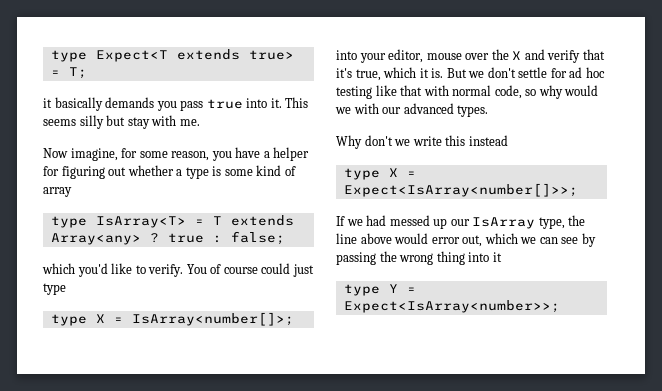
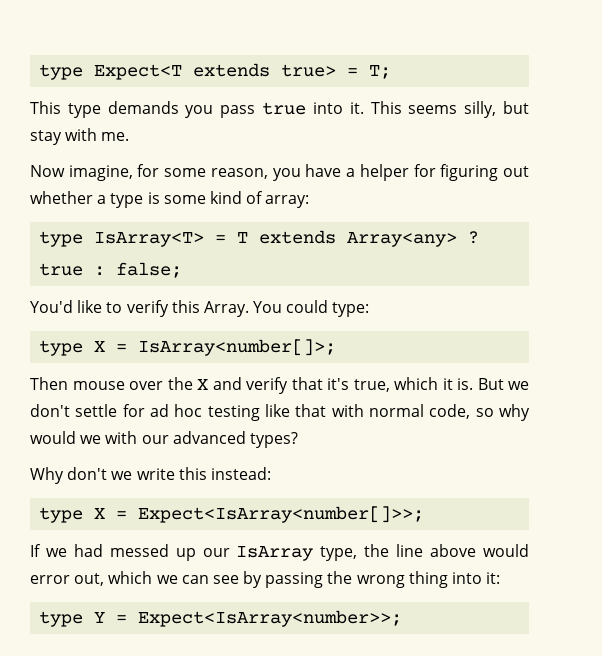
- it basically demands you pass true into it.
+ This type demands you pass true into it.
- This seems silly but stay with me.
+ This seems silly, but stay with me.
- Now imagine, for some reason, you have a helper for figuring out whether a type is some kind of array
+ Now imagine, for some reason, you have a helper for figuring out whether a type is some kind of array:
- which you'd like to verify. You of course could just type
+ You'd like to verify this Array. You could type:
- into your editor, mouse over the X and verify that it's true, which it is.
+ Then mouse over the X and verify that it's true, which it is.
- But we don't settle for ad hoc testing like that with normal code, so why would we with our advanced types.
+ But we don't settle for ad hoc testing like that with normal code, so why would we with our advanced types?
- Why don't we write this instead
+ Why don't we write this instead:
- If we had messed up our IsArray type, the line above would error out, which we can see by passing the wrong thing into it
+ If we had messed up our IsArray type, the line above would error out, which we can see by passing the wrong thing into it:

